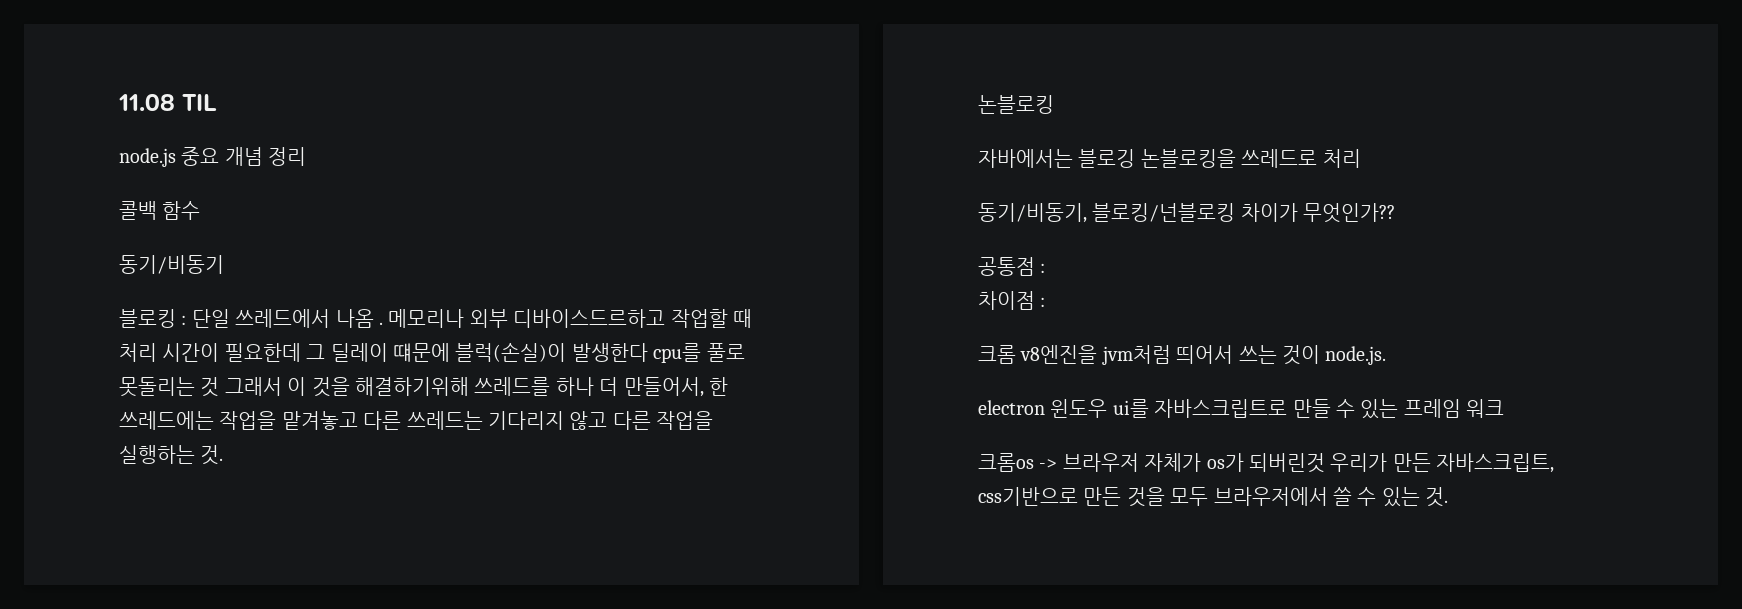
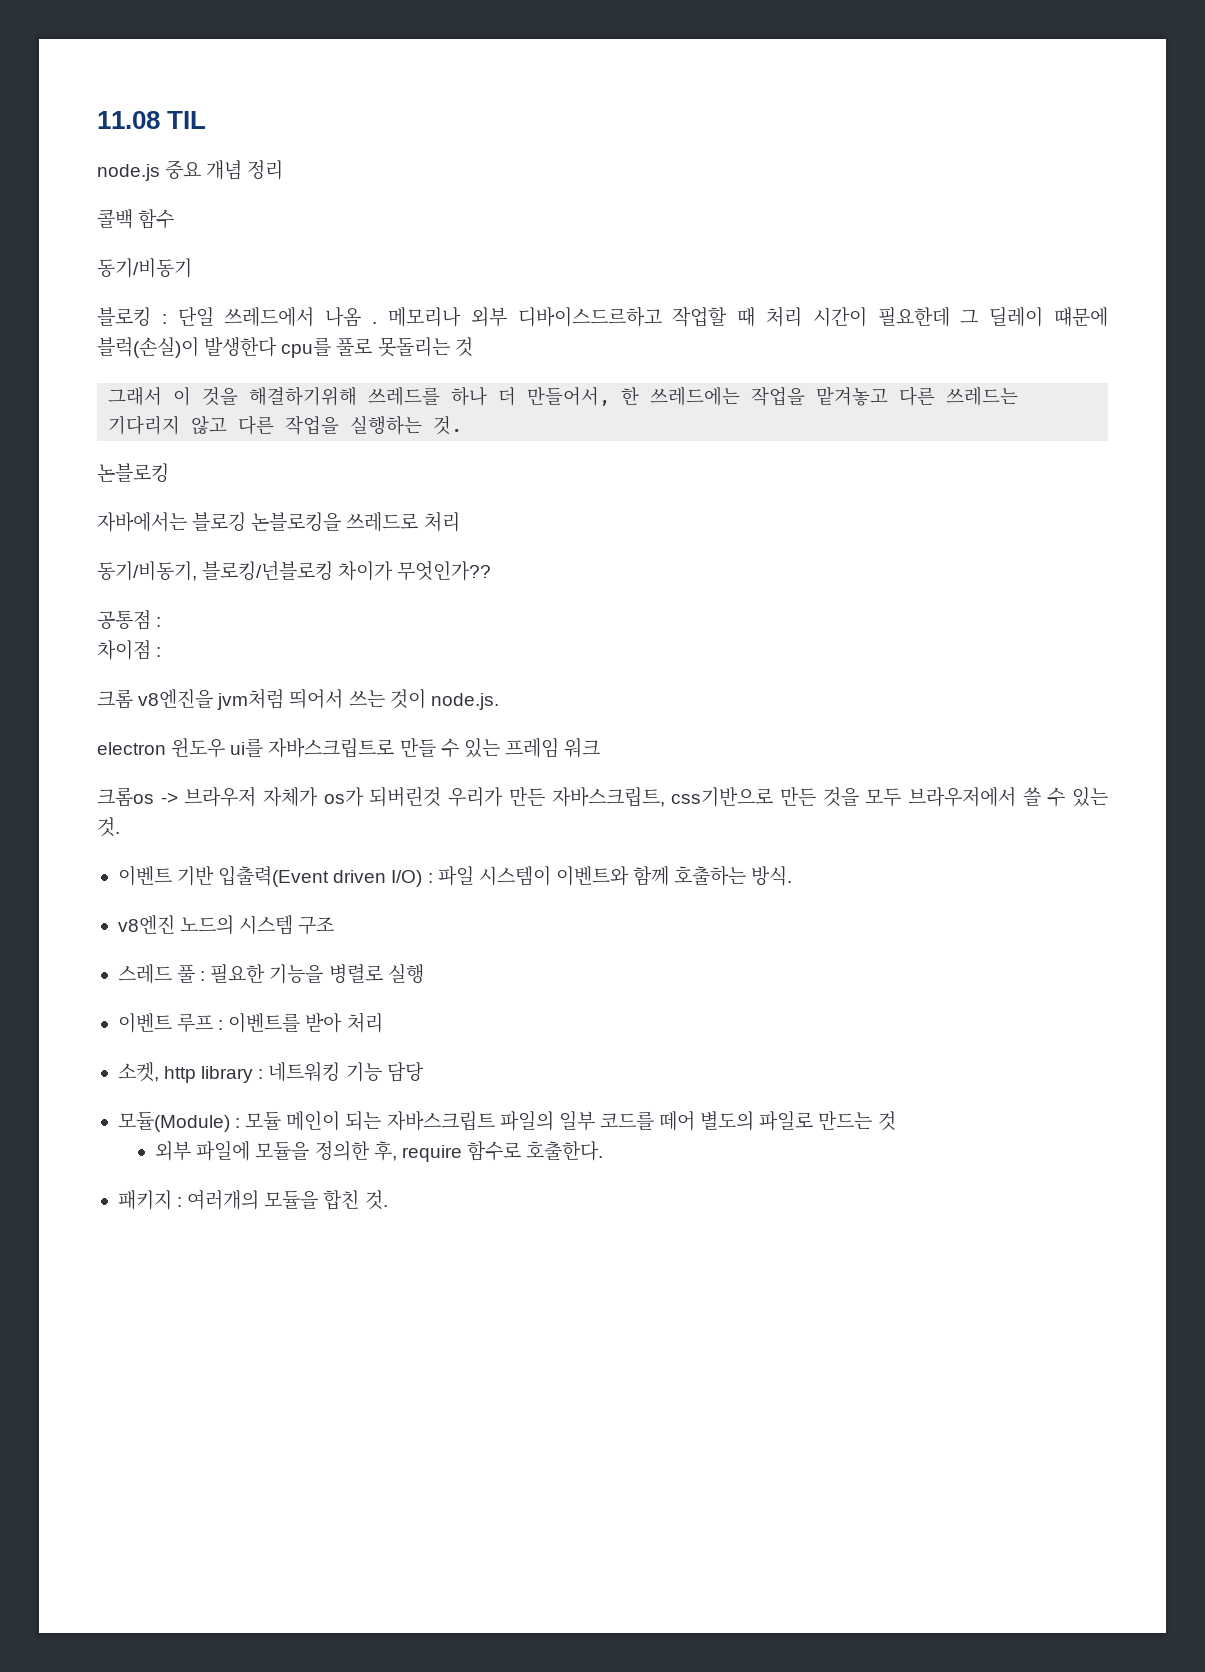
- 메모리나 외부 디바이스드르하고 작업할 때 처리 시간이 필요한데 그 딜레이 떄문에 블럭(손실)이 발생한다 cpu를 풀로 못돌리는 것 그래서 이 것을 해결하기위해 쓰레드를 하나 더 만들어서, 한 쓰레드에는 작업을 맡겨놓고 다른 쓰레드는 기다리지 않고 다른 작업을 실행하는 것.
+ 메모리나 외부 디바이스드르하고 작업할 때 처리 시간이 필요한데 그 딜레이 떄문에 블럭(손실)이 발생한다 cpu를 풀로 못돌리는 것
+ 그래서 이 것을 해결하기위해 쓰레드를 하나 더 만들어서, 한 쓰레드에는 작업을 맡겨놓고 다른 쓰레드는 기다리지 않고 다른 작업을 실행하는 것.
+ 이벤트 기반 입출력(Event driven I/O) : 파일 시스템이 이벤트와 함께 호출하는 방식.
+ v8엔진 노드의 시스템 구조
+ 스레드 풀 : 필요한 기능을 병렬로 실행
+ 이벤트 루프 : 이벤트를 받아 처리
+ 소켓, http library : 네트워킹 기능 담당
+ 모듈(Module) : 모듈 메인이 되는 자바스크립트 파일의 일부 코드를 떼어 별도의 파일로 만드는 것
+ 외부 파일에 모듈을 정의한 후, require 함수로 호출한다.
+ 패키지 : 여러개의 모듈을 합친 것.

